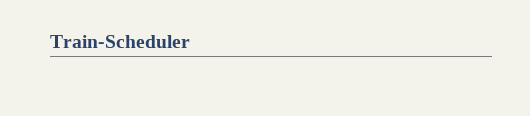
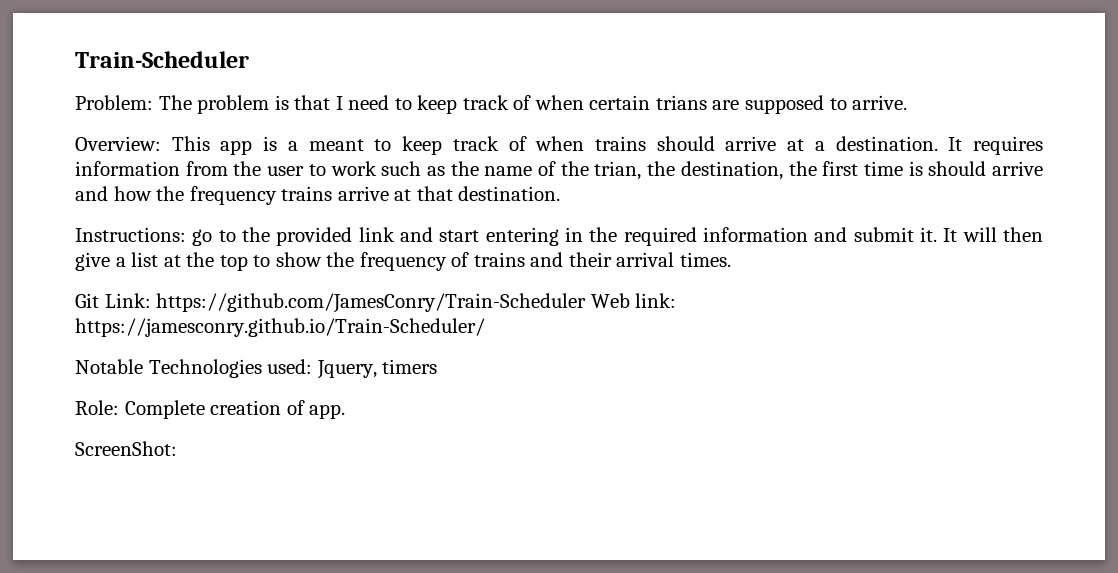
+ Problem: The problem is that I need to keep track of when certain trians are supposed to arrive.
+ Overview: This app is a meant to keep track of when trains should arrive at a destination. It requires information from the user to work such as the name of the trian, the destination, the first time is should arrive and how the frequency trains arrive at that destination.
+ Instructions: go to the provided link and start entering in the required information and submit it. It will then give a list at the top to show the frequency of trains and their arrival times.
+ Git Link: https://github.com/JamesConry/Train-Scheduler Web link: https://jamesconry.github.io/Train-Scheduler/
+ Notable Technologies used: Jquery, timers
+ Role: Complete creation of app.
+ ScreenShot:

